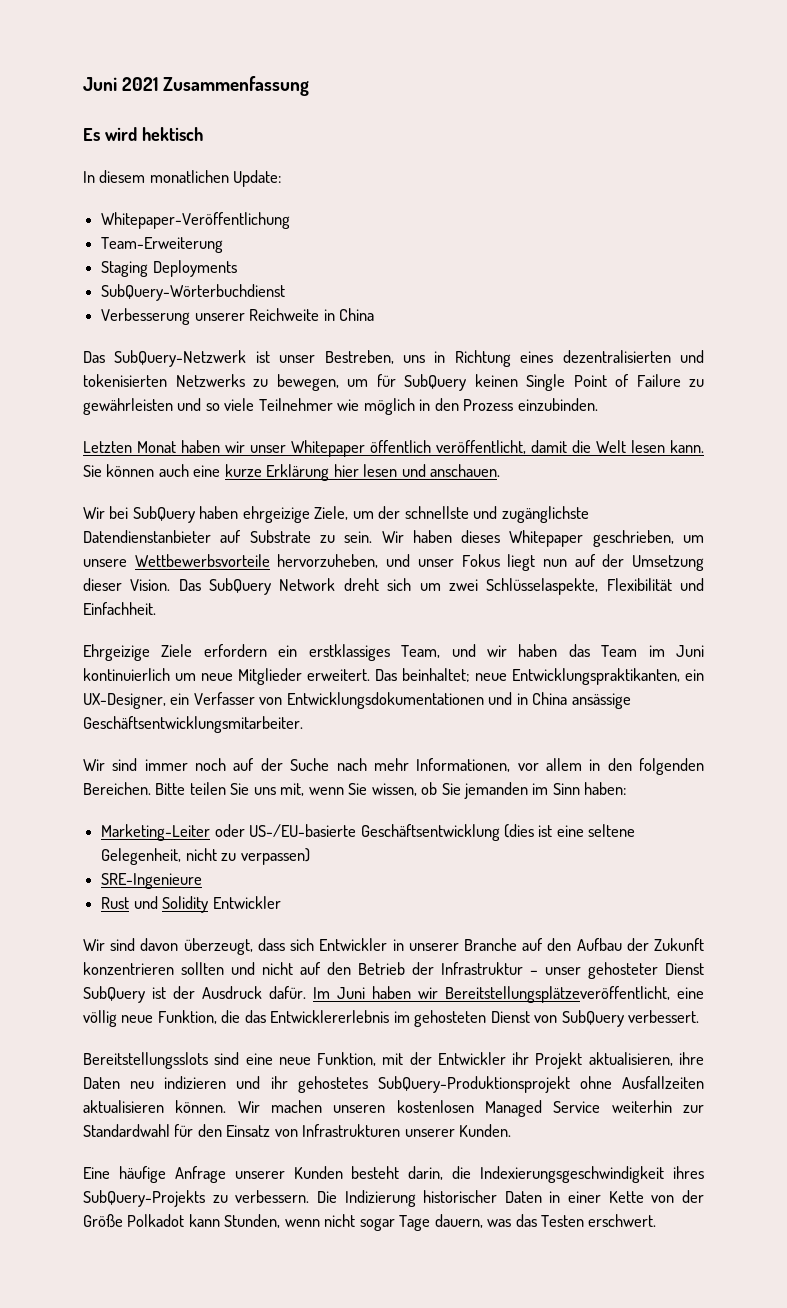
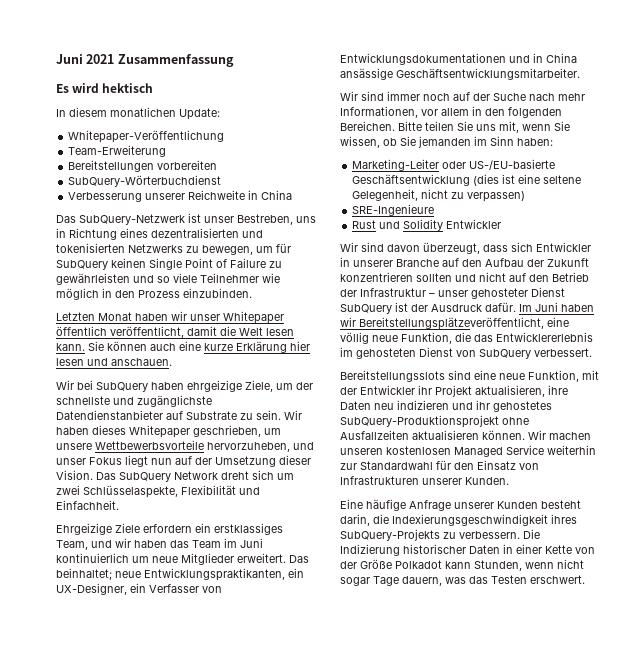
- Staging Deployments
+ Bereitstellungen vorbereiten

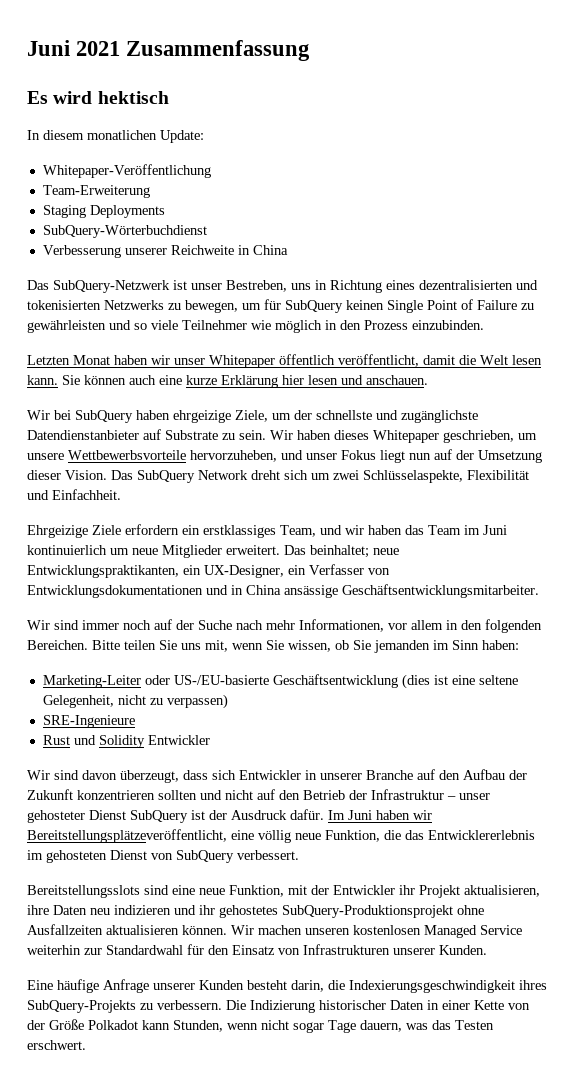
- Bereitstellungen vorbereiten
+ Staging Deployments

